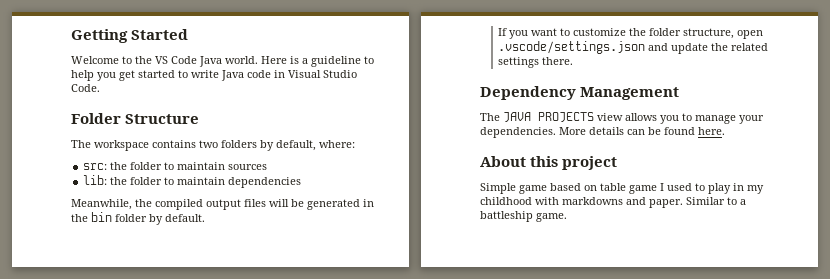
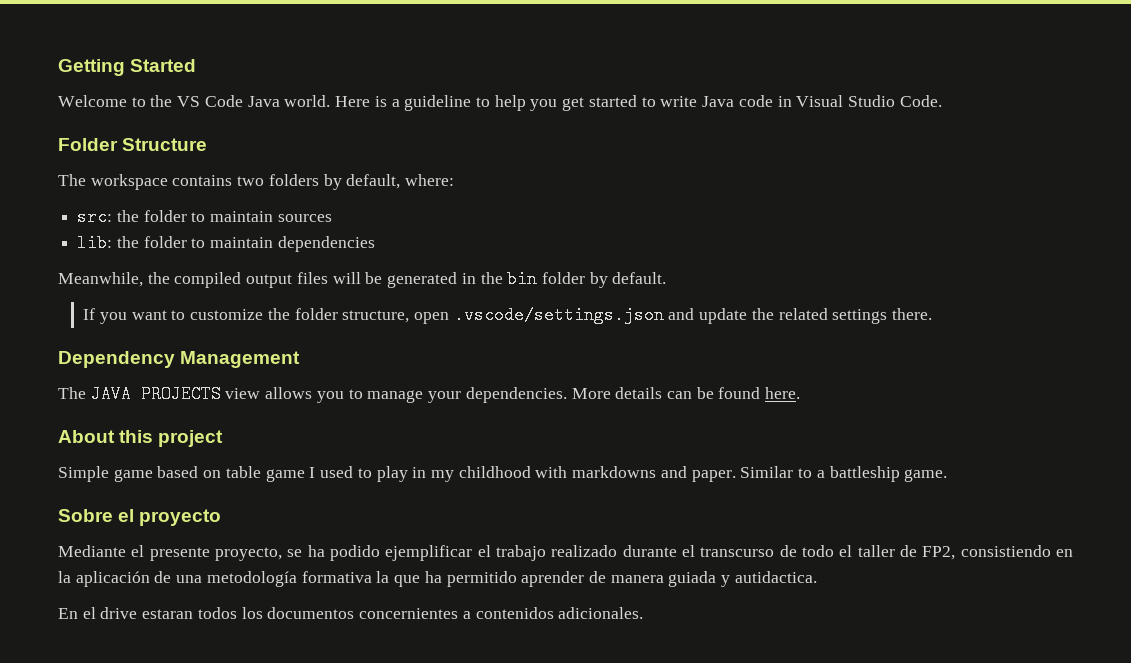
+ Sobre el proyecto
+ Mediante el presente proyecto, se ha podido ejemplificar el trabajo realizado durante el transcurso de todo el taller de FP2, consistiendo en la aplicación de una metodología formativa la que ha permitido aprender de manera guiada y autidactica.
+ En el drive estaran todos los documentos concernientes a contenidos adicionales.

